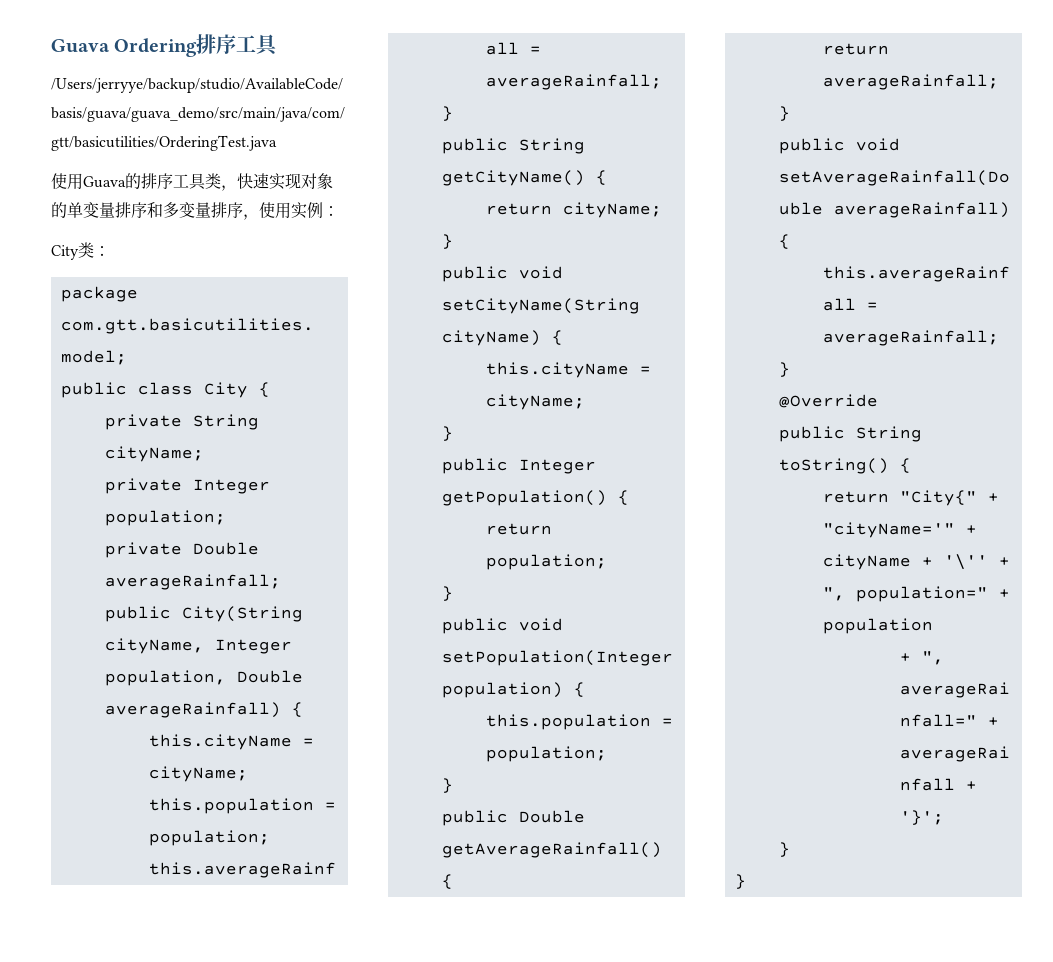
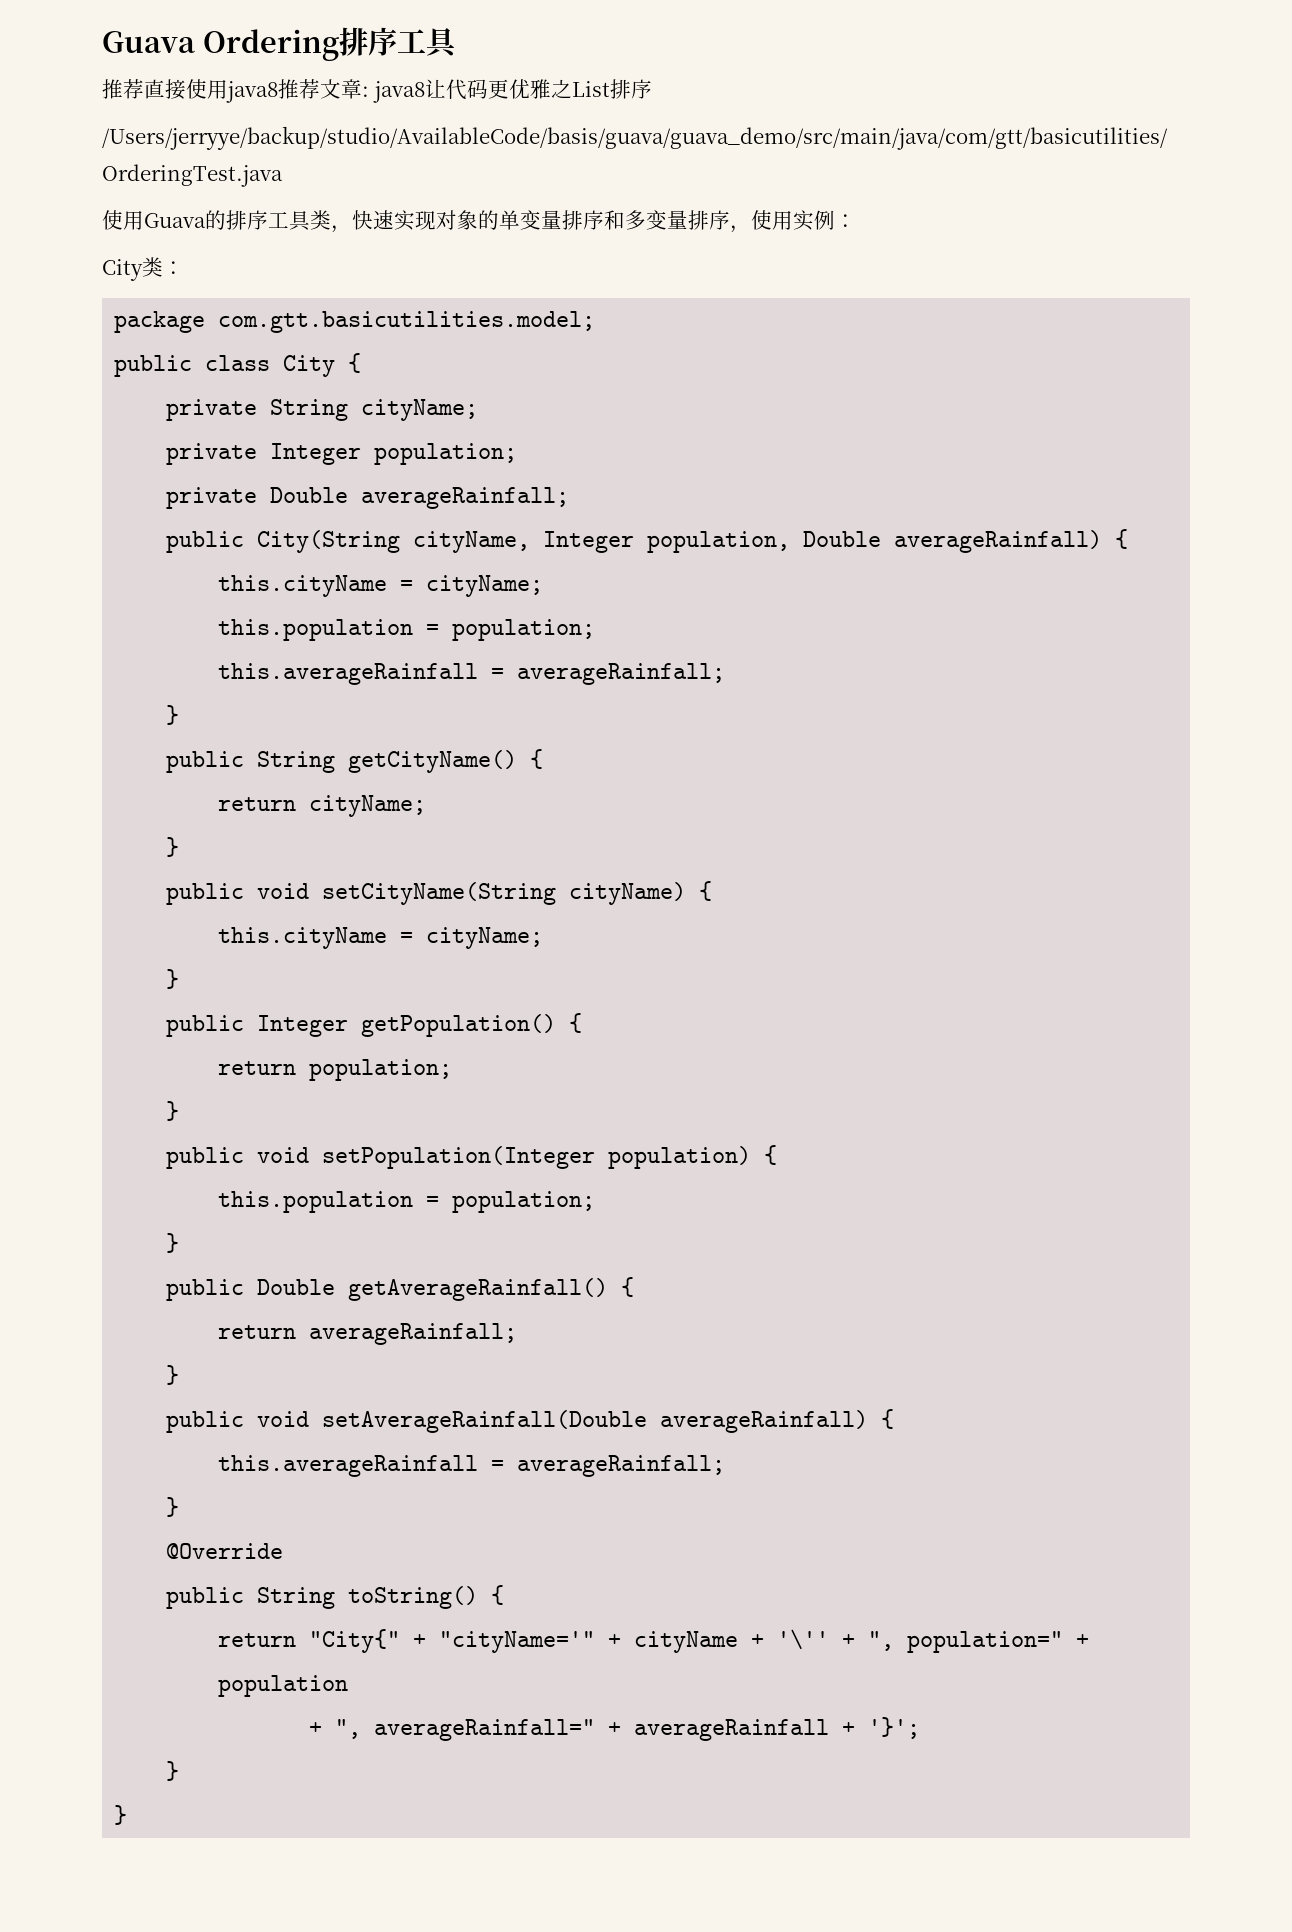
+ 推荐直接使用java8推荐文章: java8让代码更优雅之List排序

